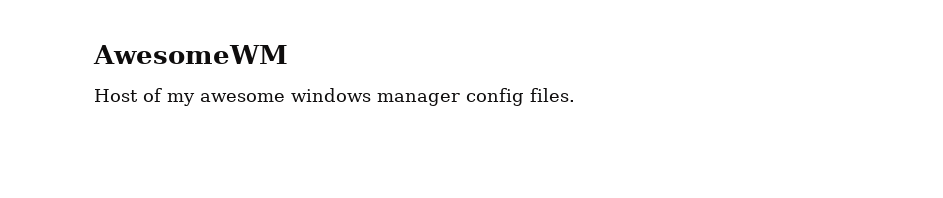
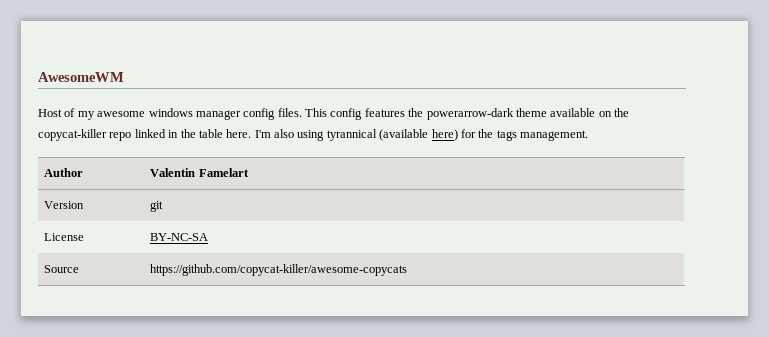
+ This config features the powerarrow-dark theme available on the copycat-killer repo linked in the table here. I'm also using tyrannical (available here) for the tags management.
+ Author | Valentin Famelart
+ Version | git
+ License | BY-NC-SA
+ Source | https://github.com/copycat-killer/awesome-copycats

